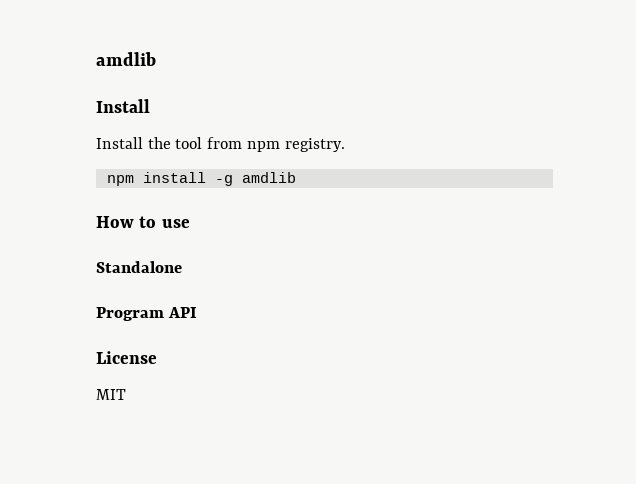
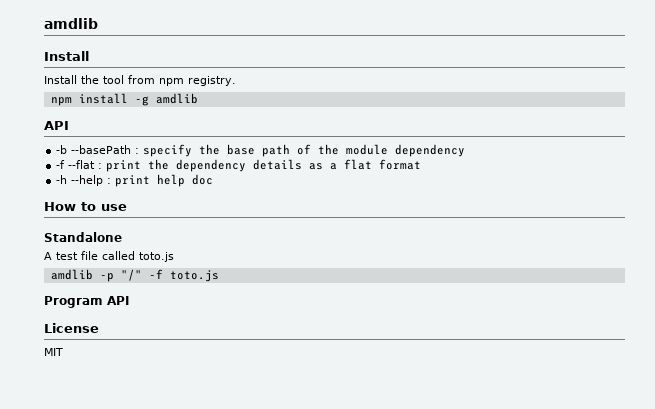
  npm install -g amdlib
+ API
+ -b --basePath : specify the base path of the module dependency
+ -f --flat : print the dependency details as a flat format
+ -h --help : print help doc
  How to use
  Standalone
+ A test file called toto.js
+ amdlib -p "/" -f toto.js

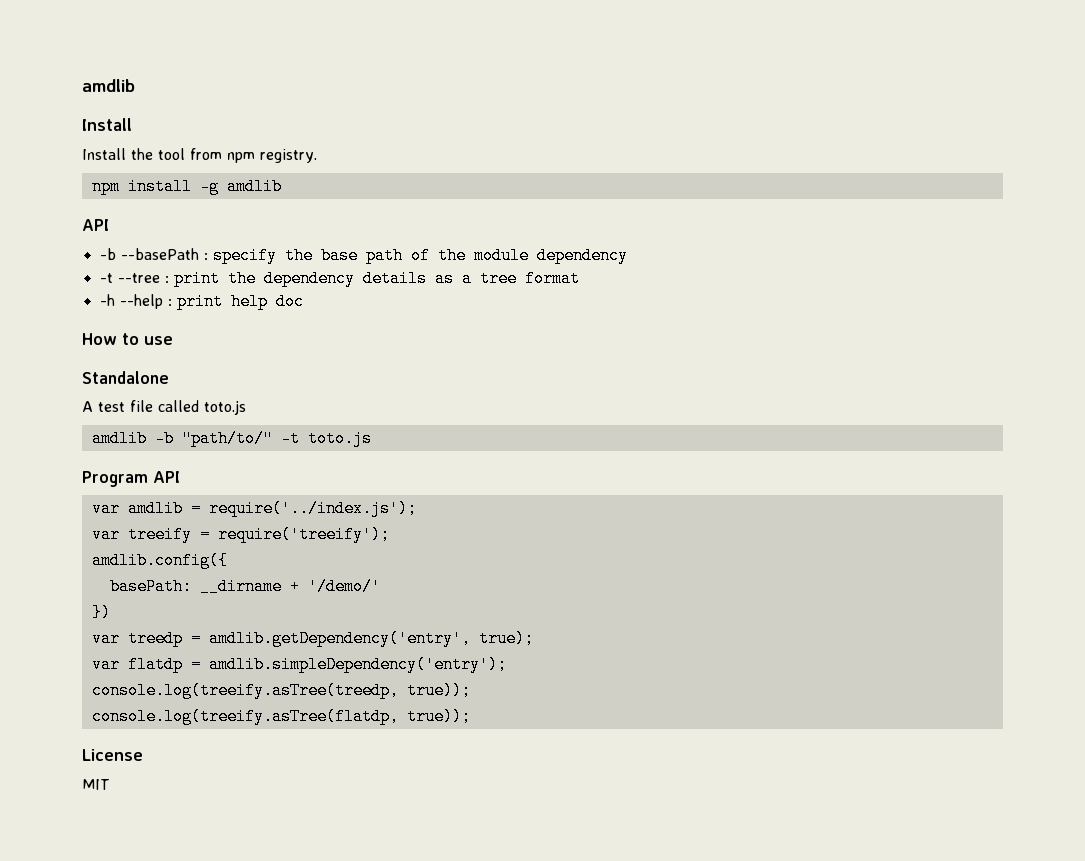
- -f --flat : print the dependency details as a flat format
+ -t --tree : print the dependency details as a tree format
- amdlib -p "/" -f toto.js
+ amdlib -b "path/to/" -t toto.js
+ var amdlib = require('../index.js');
+ var treeify = require('treeify');
+ amdlib.config({
+ basePath: __dirname + '/demo/'
+ })
+ var treedp = amdlib.getDependency('entry', true);
+ var flatdp = amdlib.simpleDependency('entry');
+ console.log(treeify.asTree(treedp, true));
+ console.log(treeify.asTree(flatdp, true));

